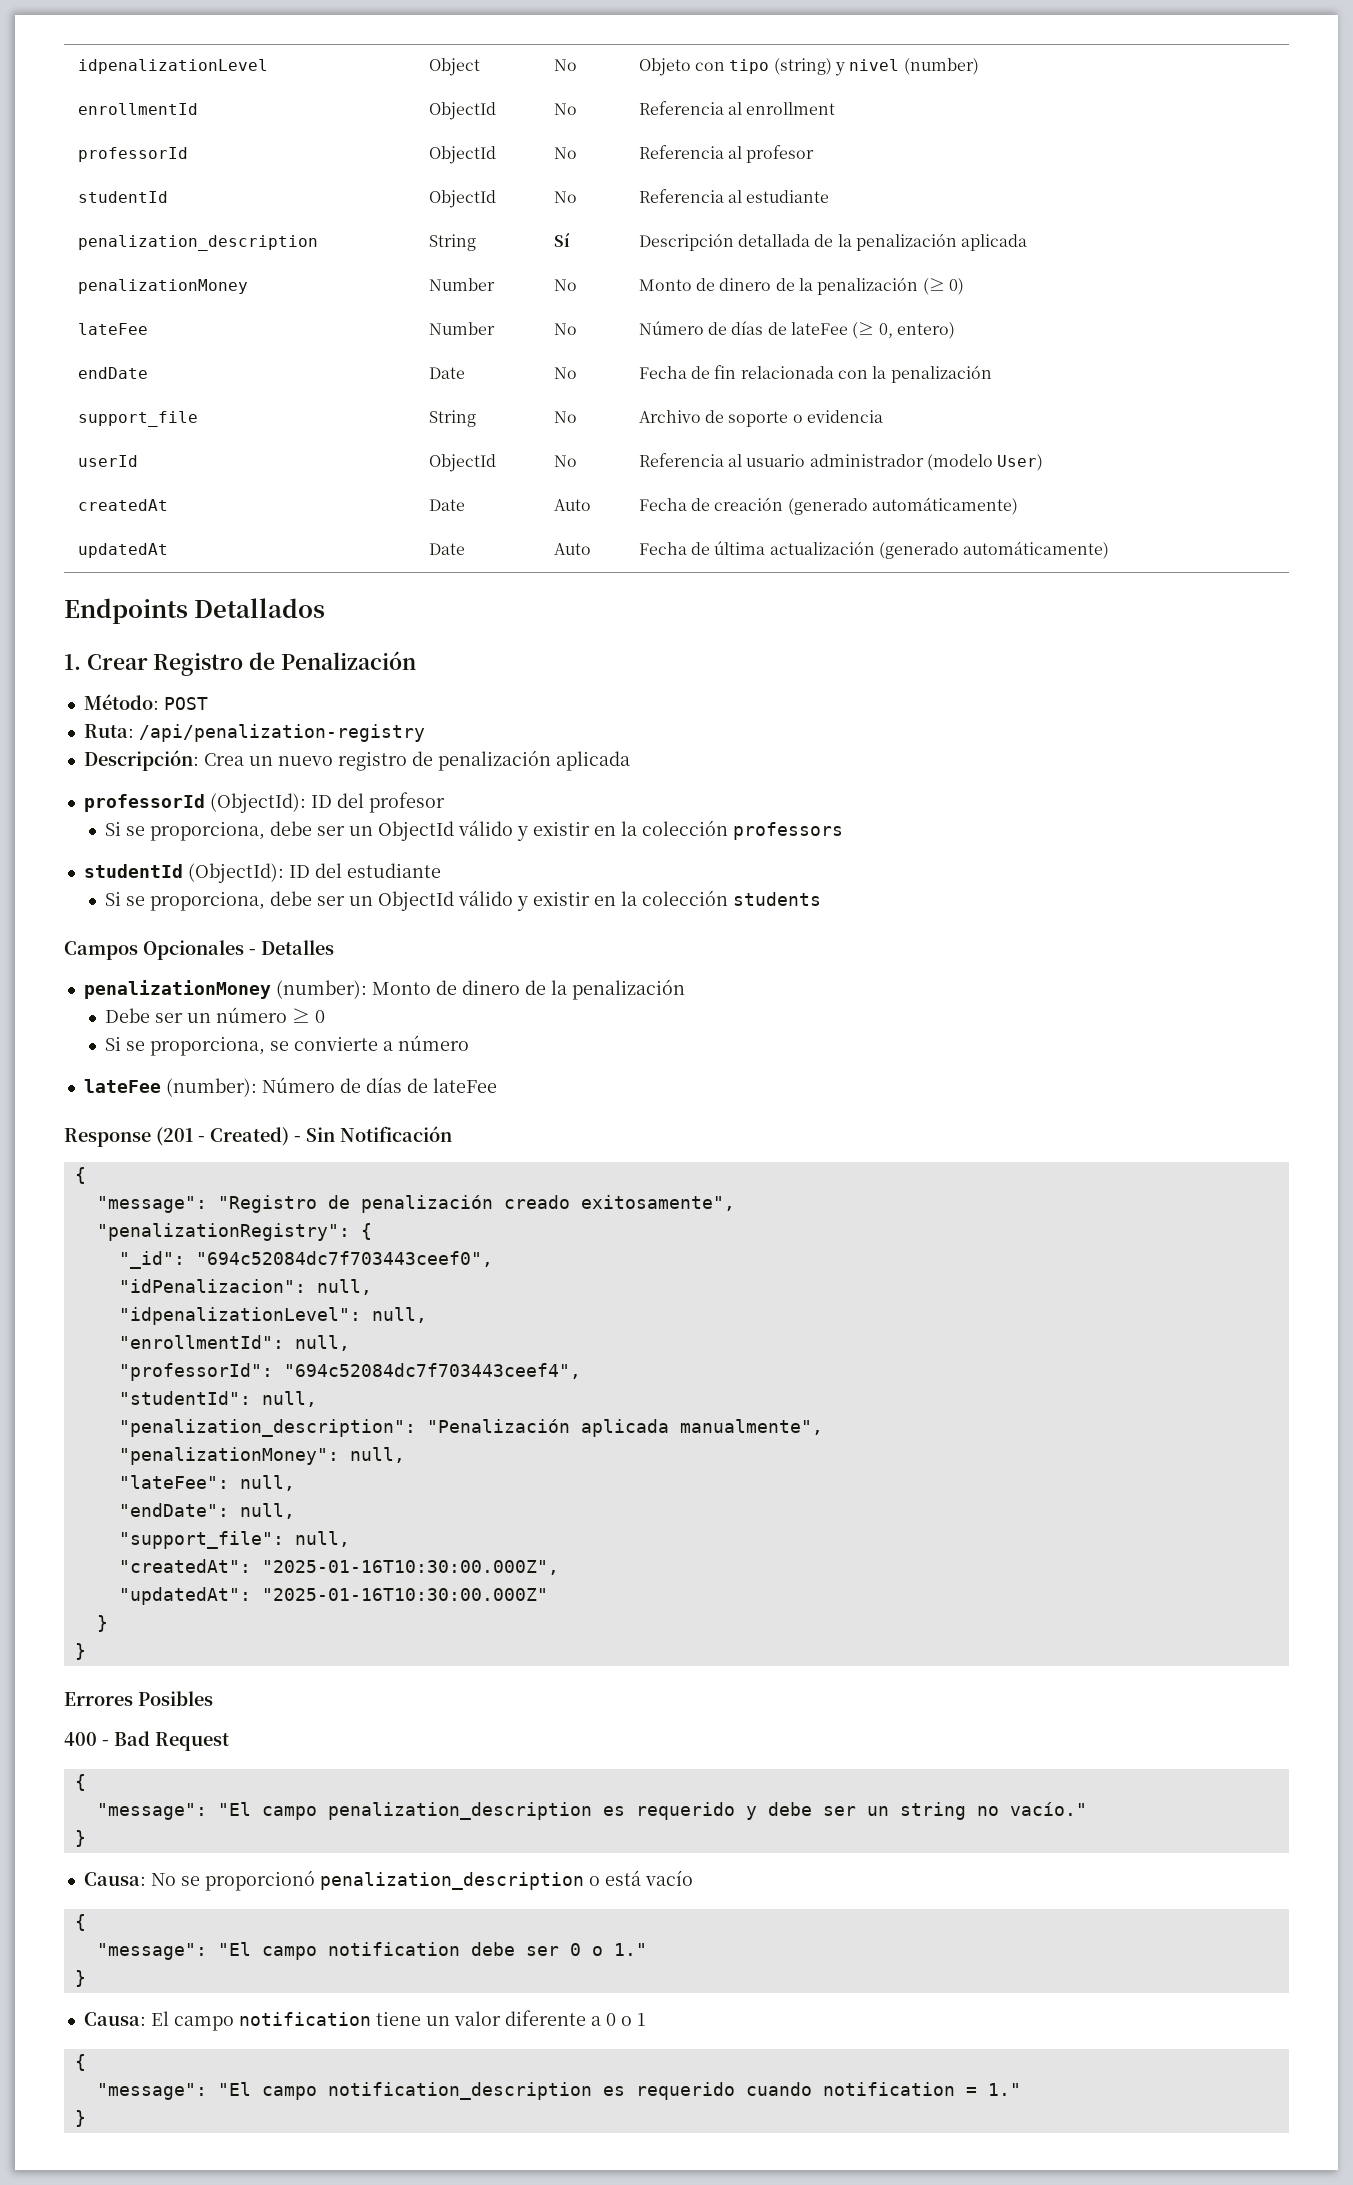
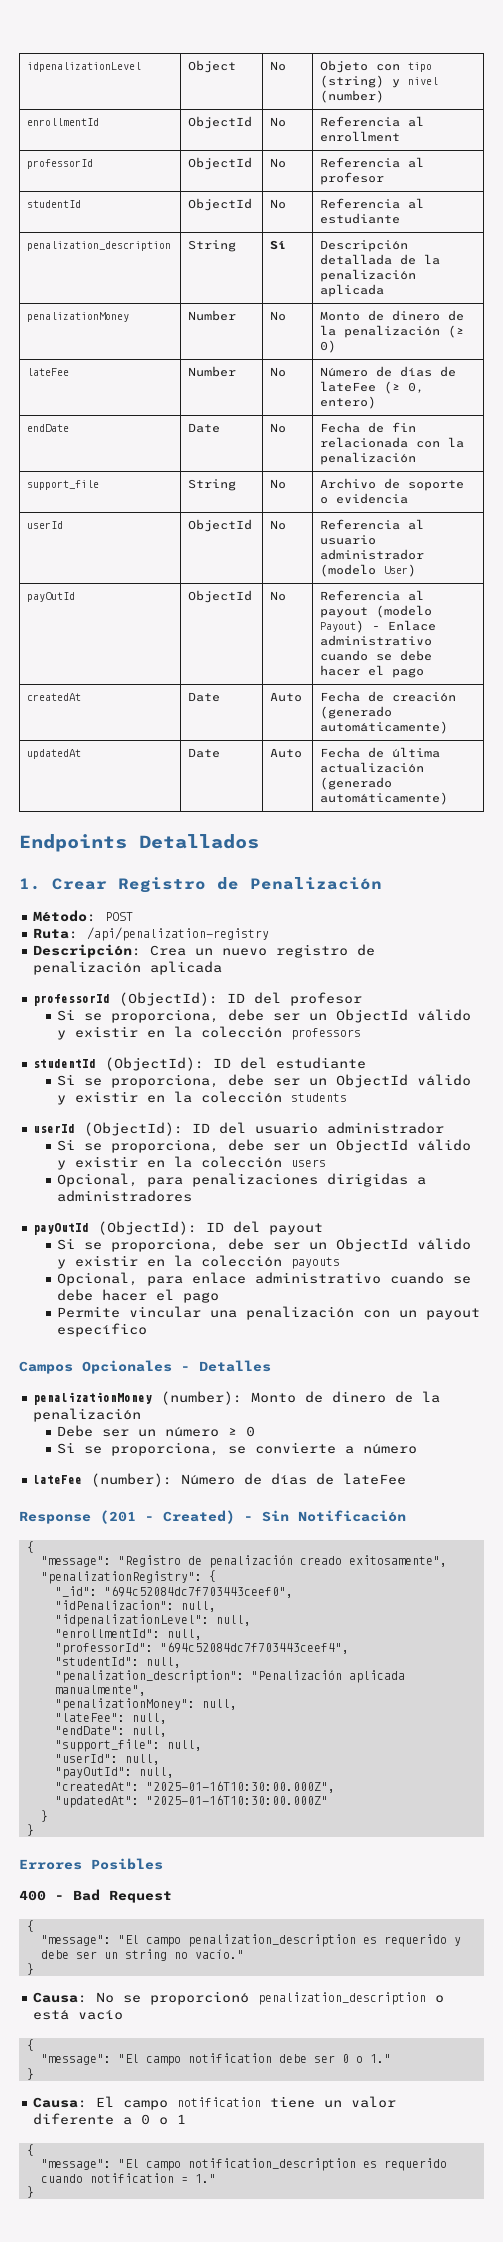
+ payOutId | ObjectId | No | Referencia al payout (modelo Payout) - Enlace administrativo cuando se debe hacer el pago
+ userId (ObjectId): ID del usuario administrador
+ Si se proporciona, debe ser un ObjectId válido y existir en la colección users
+ Opcional, para penalizaciones dirigidas a administradores
+ payOutId (ObjectId): ID del payout
+ Si se proporciona, debe ser un ObjectId válido y existir en la colección payouts
+ Opcional, para enlace administrativo cuando se debe hacer el pago
+ Permite vincular una penalización con un payout específico
+ "userId": null,
+ "payOutId": null,

